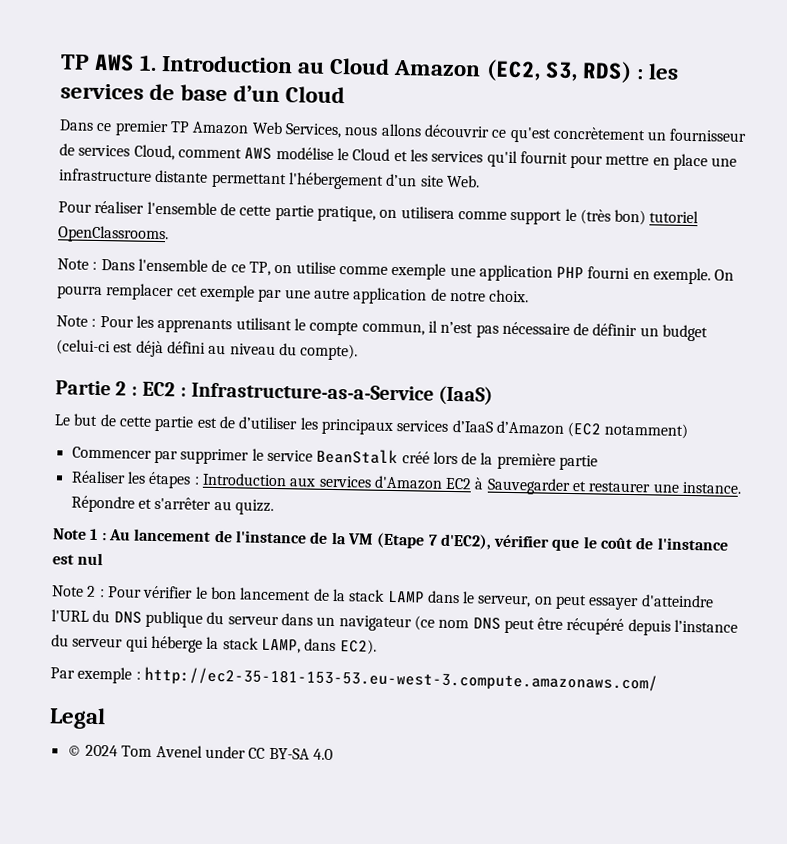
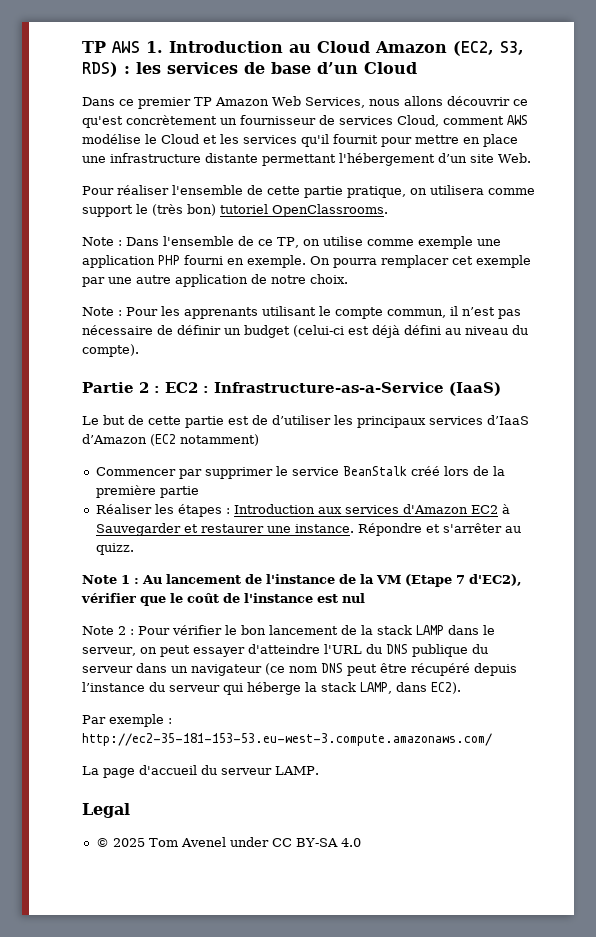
+ La page d'accueil du serveur LAMP.
- © 2024 Tom Avenel under CC BY-SA 4.0
+ © 2025 Tom Avenel under CC BY-SA 4.0

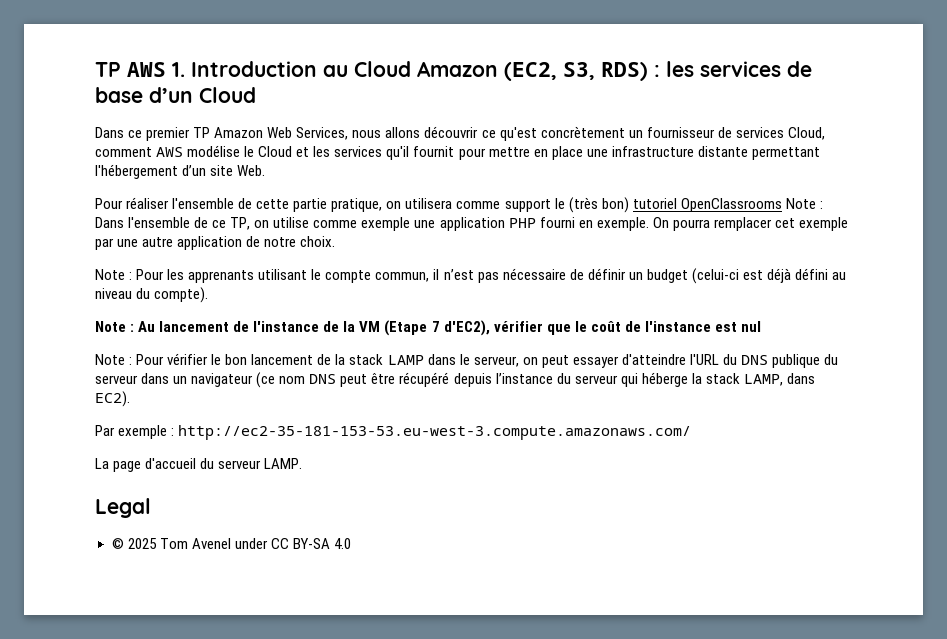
- Pour réaliser l'ensemble de cette partie pratique, on utilisera comme support le (très bon) tutoriel OpenClassrooms.
- Note : Dans l'ensemble de ce TP, on utilise comme exemple une application PHP fourni en exemple.
+ Pour réaliser l'ensemble de cette partie pratique, on utilisera comme support le (très bon) tutoriel OpenClassrooms Note : Dans l'ensemble de ce TP, on utilise comme exemple une application PHP fourni en exemple.
- Partie 2 : EC2 : Infrastructure-as-a-Service (IaaS)
- Le but de cette partie est de d’utiliser les principaux services d’IaaS d’Amazon (EC2 notamment)
- Commencer par supprimer le service BeanStalk créé lors de la première partie
- Réaliser les étapes : Introduction aux services d'Amazon EC2 à Sauvegarder et restaurer une instance. Répondre et s'arrêter au quizz.
- Note 1 : Au lancement de l'instance de la VM (Etape 7 d'EC2), vérifier que le coût de l'instance est nul
+ Note : Au lancement de l'instance de la VM (Etape 7 d'EC2), vérifier que le coût de l'instance est nul
- Note 2 : Pour vérifier le bon lancement de la stack LAMP dans le serveur, on peut essayer d'atteindre l'URL du DNS publique du serveur dans un navigateur (ce nom DNS peut être récupéré depuis l’instance du serveur qui héberge la stack LAMP, dans EC2).
+ Note : Pour vérifier le bon lancement de la stack LAMP dans le serveur, on peut essayer d'atteindre l'URL du DNS publique du serveur dans un navigateur (ce nom DNS peut être récupéré depuis l’instance du serveur qui héberge la stack LAMP, dans EC2).

